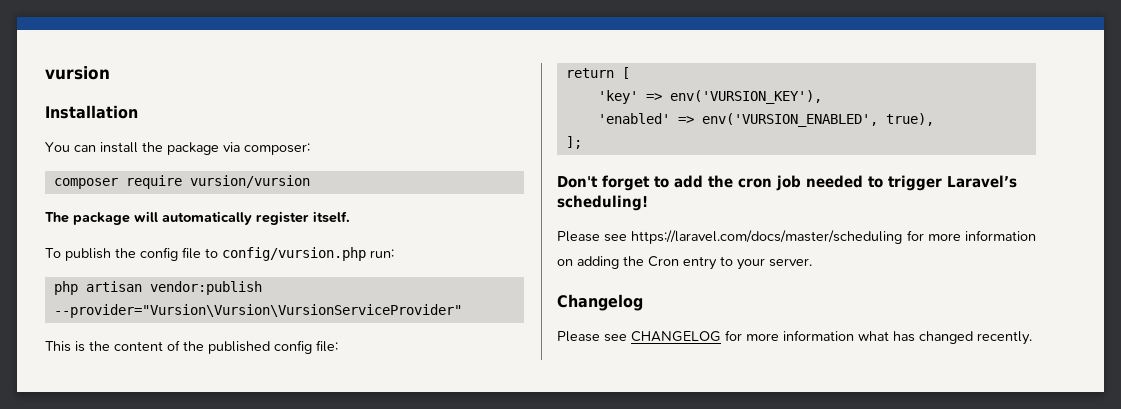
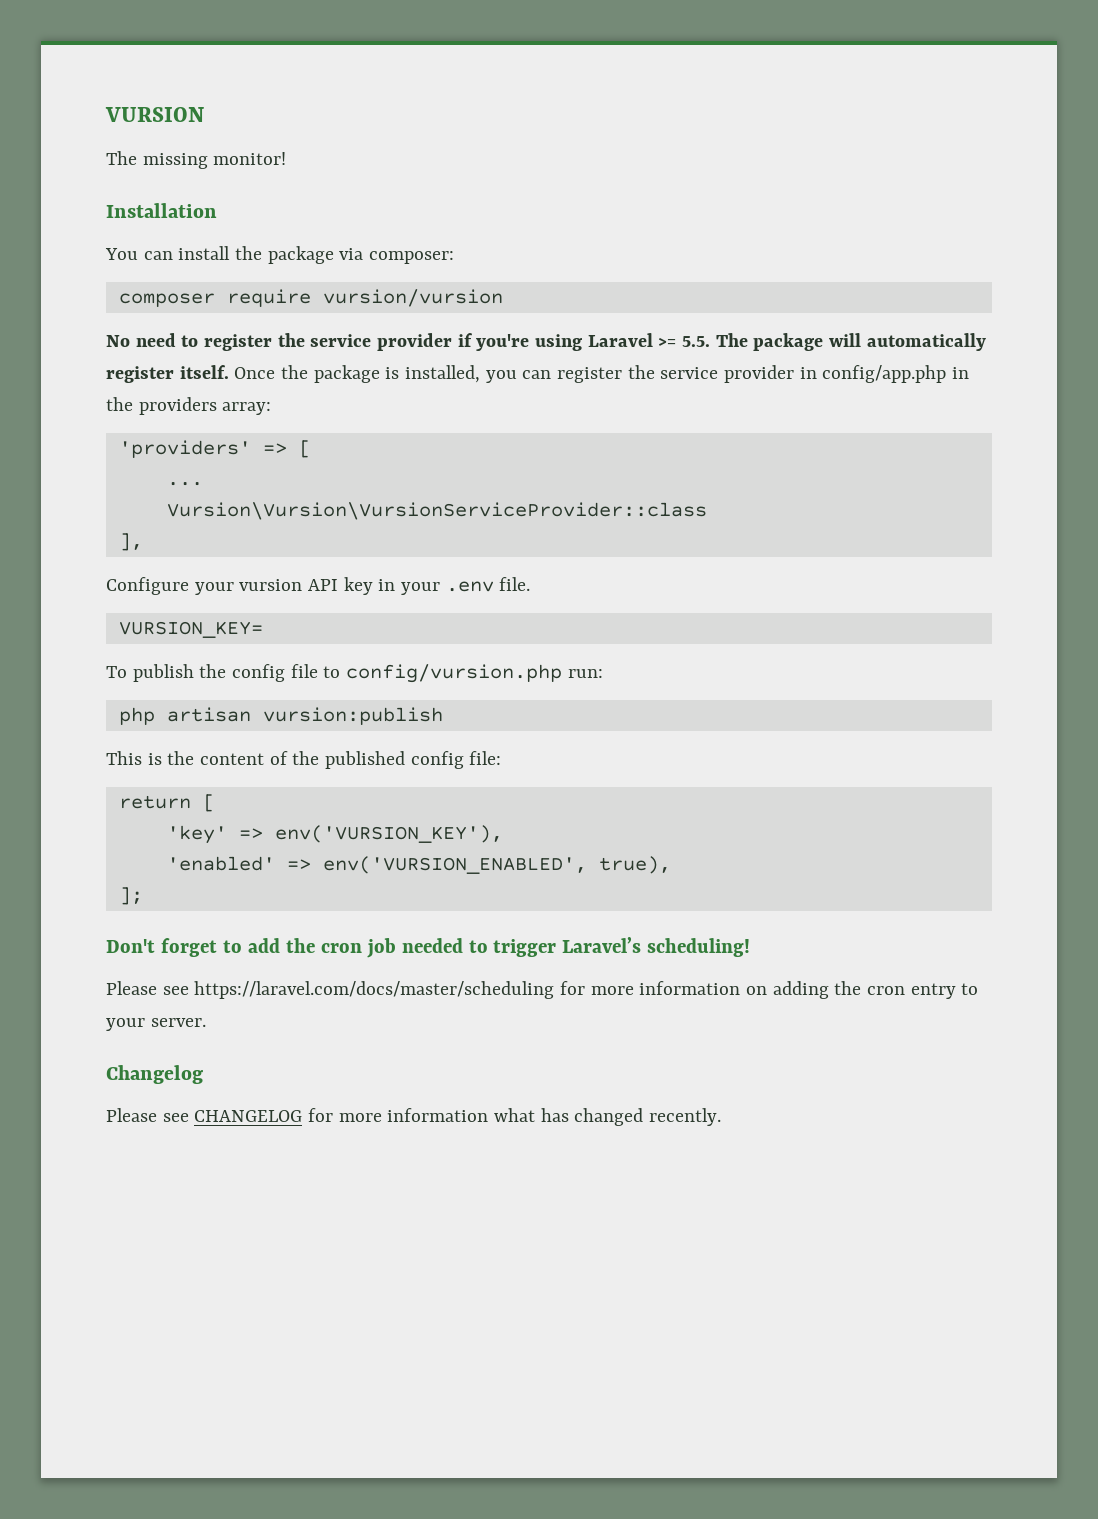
- vursion
+ VURSION
+ The missing monitor!
- The package will automatically register itself.
+ No need to register the service provider if you're using Laravel >= 5.5. The package will automatically register itself. Once the package is installed, you can register the service provider in config/app.php in the providers array:
+ 'providers' => [
+ ...
+ Vursion\Vursion\VursionServiceProvider::class
+ ],
+ Configure your vursion API key in your .env file.
+ VURSION_KEY=
- php artisan vendor:publish --provider="Vursion\Vursion\VursionServiceProvider"
+ php artisan vursion:publish
- Please see https://laravel.com/docs/master/scheduling for more information on adding the Cron entry to your server.
+ Please see https://laravel.com/docs/master/scheduling for more information on adding the cron entry to your server.

